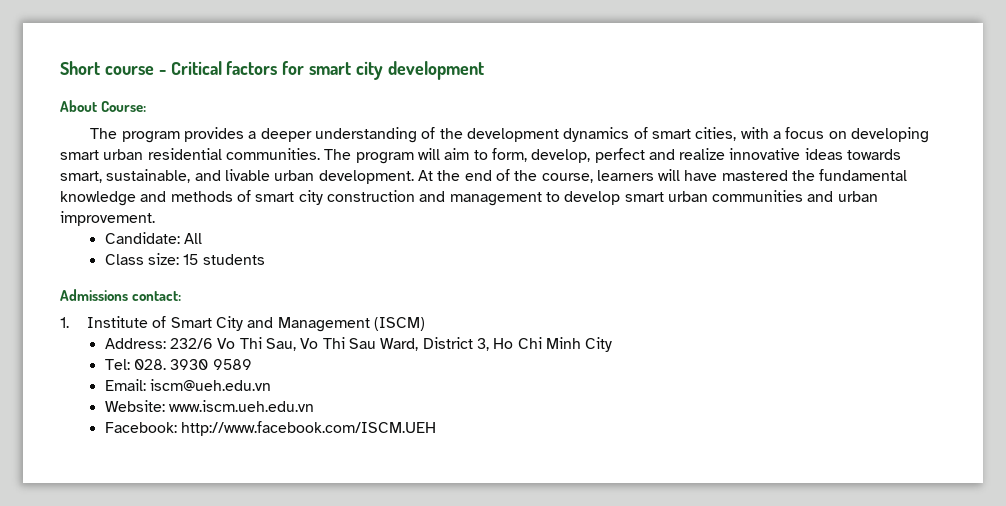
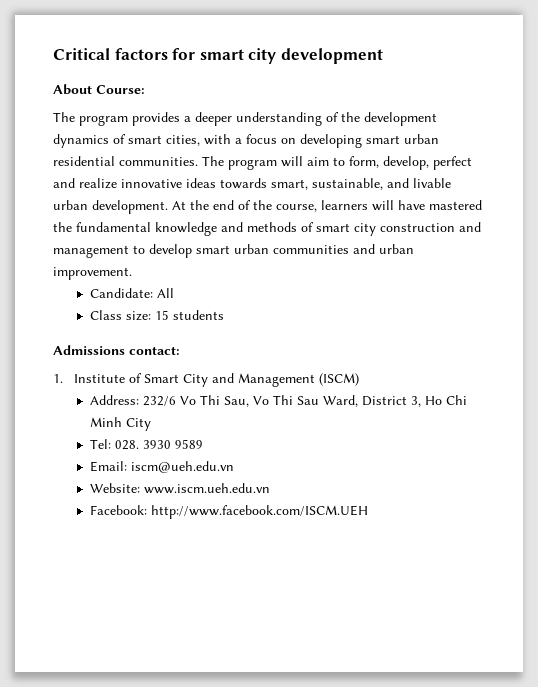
- Short course - Critical factors for smart city development
+ Critical factors for smart city development

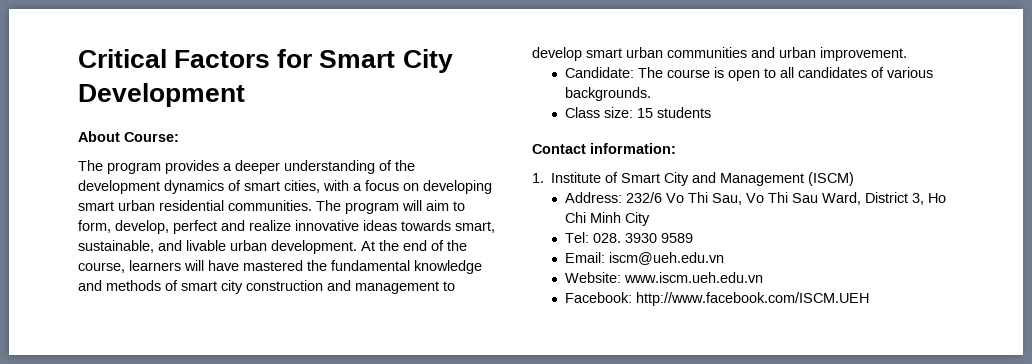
- Critical factors for smart city development
+ Critical Factors for Smart City Development
- Candidate: All
+ Candidate: The course is open to all candidates of various backgrounds.
- Admissions contact:
+ Contact information:

